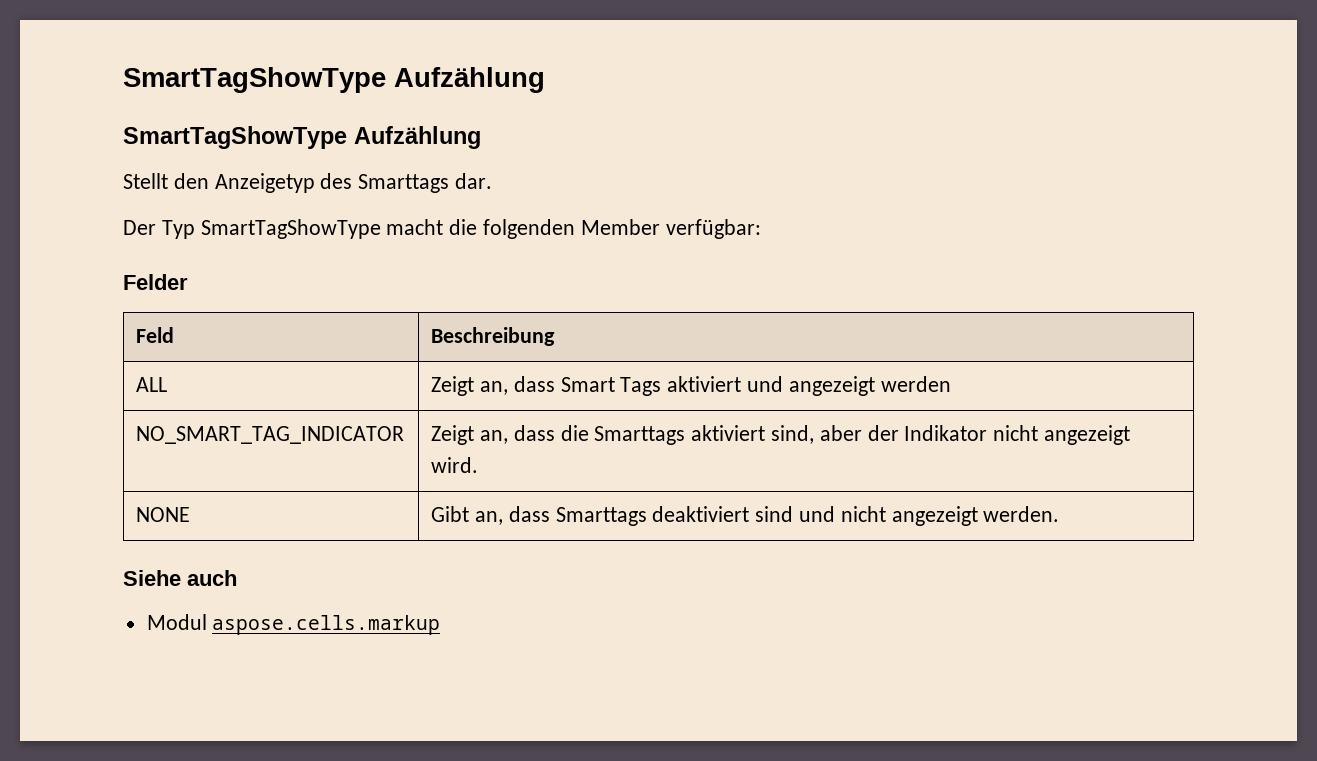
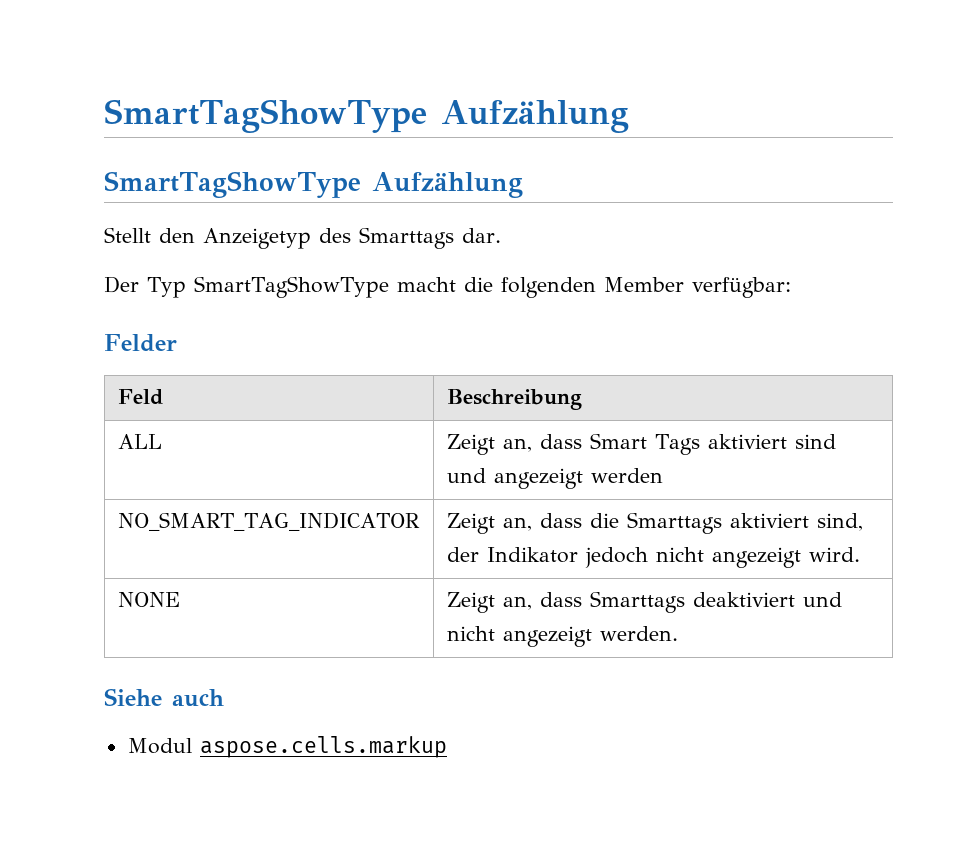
- ALL | Zeigt an, dass Smart Tags aktiviert und angezeigt werden
+ ALL | Zeigt an, dass Smart Tags aktiviert sind und angezeigt werden
- NO_SMART_TAG_INDICATOR | Zeigt an, dass die Smarttags aktiviert sind, aber der Indikator nicht angezeigt wird.
+ NO_SMART_TAG_INDICATOR | Zeigt an, dass die Smarttags aktiviert sind, der Indikator jedoch nicht angezeigt wird.
- NONE | Gibt an, dass Smarttags deaktiviert sind und nicht angezeigt werden.
+ NONE | Zeigt an, dass Smarttags deaktiviert und nicht angezeigt werden.

